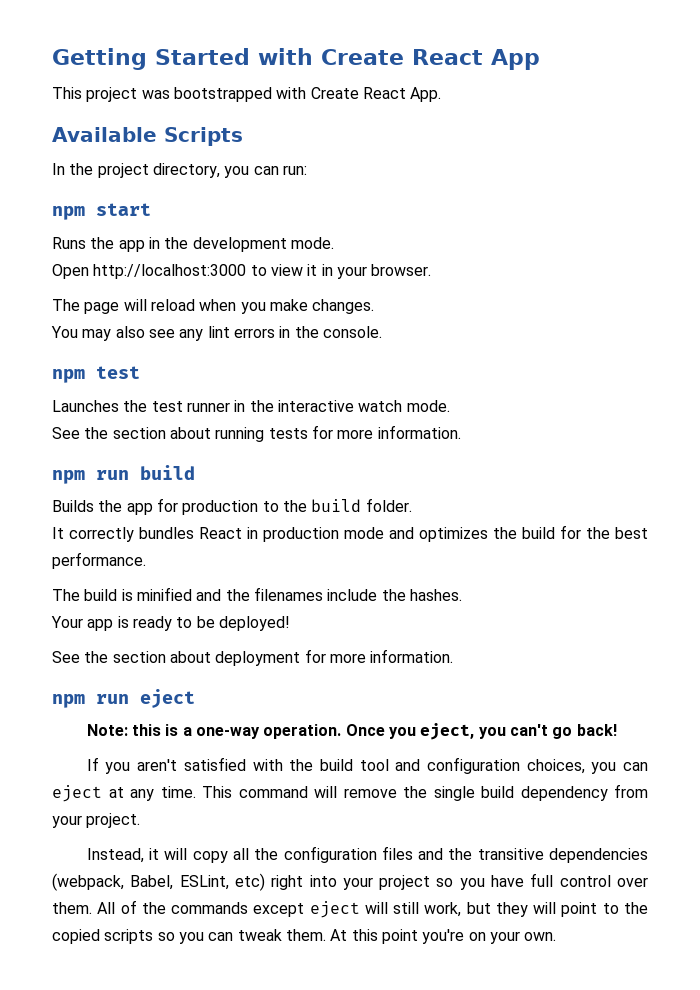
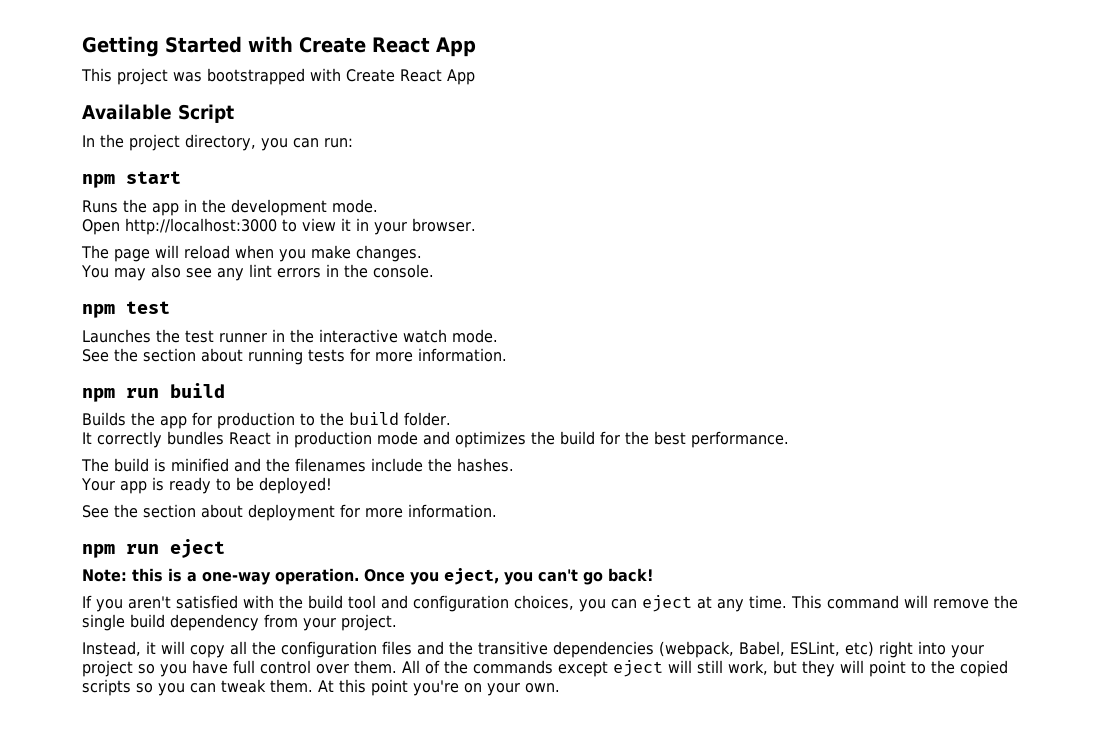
- This project was bootstrapped with Create React App.
+ This project was bootstrapped with Create React App
- Available Scripts
+ Available Script

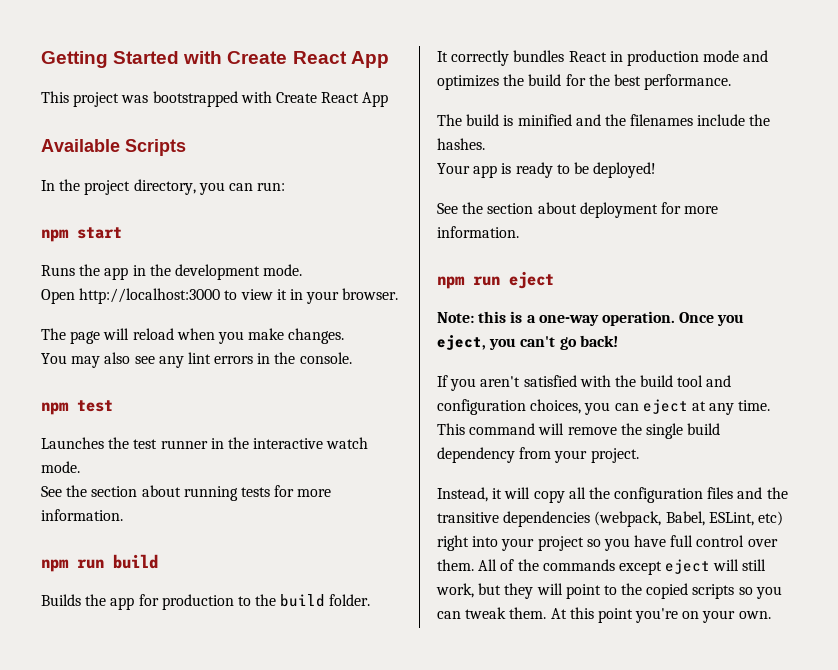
- Available Script
+ Available Scripts

